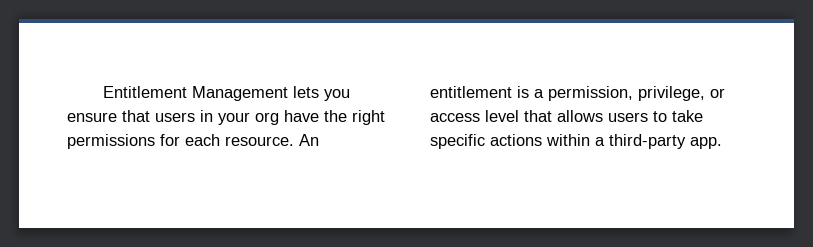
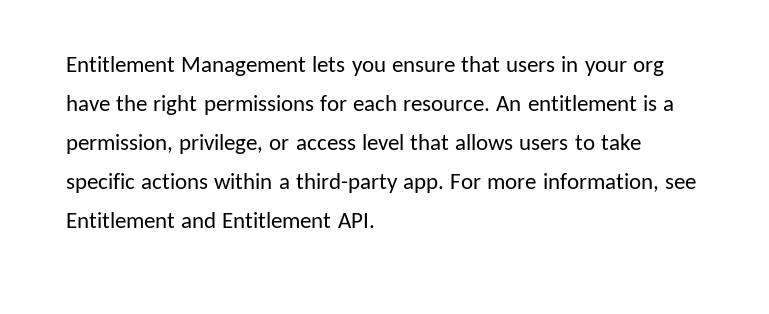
+ For more information, see Entitlement and Entitlement API.

